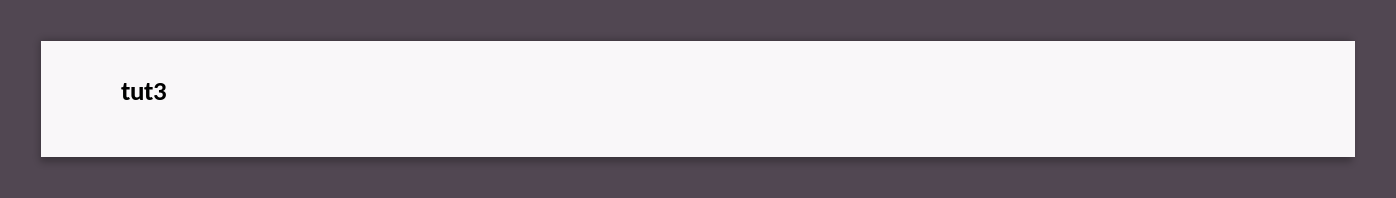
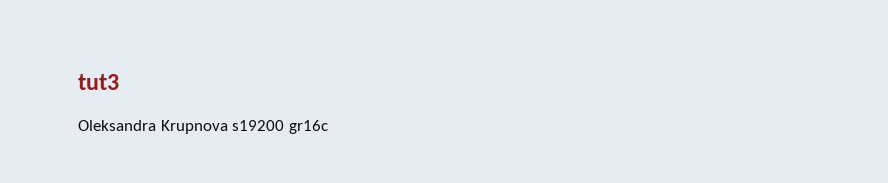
+ Oleksandra Krupnova s19200 gr16c

